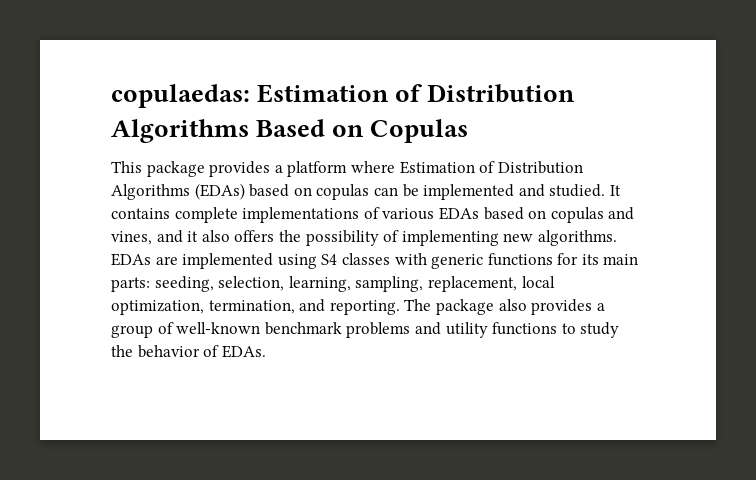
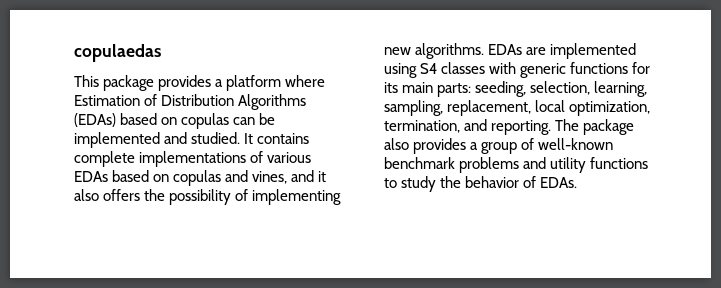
- copulaedas: Estimation of Distribution Algorithms Based on Copulas
+ copulaedas

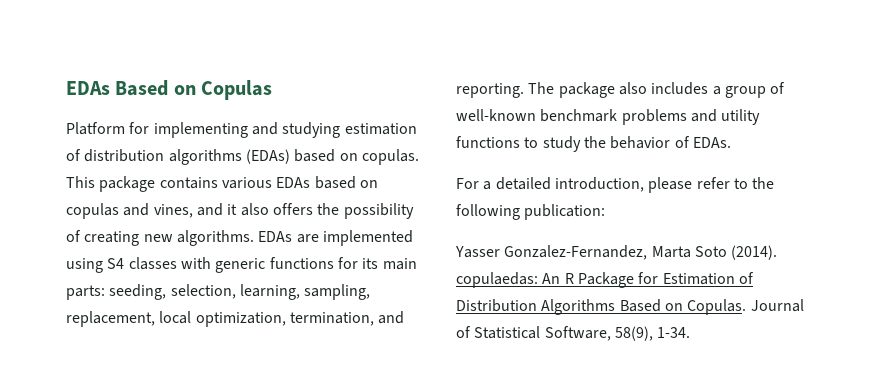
- copulaedas
- This package provides a platform where Estimation of Distribution Algorithms (EDAs) based on copulas can be implemented and studied. It contains complete implementations of various EDAs based on copulas and vines, and it also offers the possibility of implementing new algorithms.
+ EDAs Based on Copulas
+ Platform for implementing and studying estimation of distribution algorithms (EDAs) based on copulas. This package contains various EDAs based on copulas and vines, and it also offers the possibility of creating new algorithms.
- The package also provides a group of well-known benchmark problems and utility functions to study the behavior of EDAs.
+ The package also includes a group of well-known benchmark problems and utility functions to study the behavior of EDAs.
+ For a detailed introduction, please refer to the following publication:
+ Yasser Gonzalez-Fernandez, Marta Soto (2014). copulaedas: An R Package for Estimation of Distribution Algorithms Based on Copulas. Journal of Statistical Software, 58(9), 1-34.

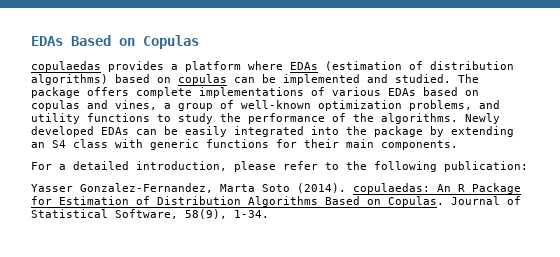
- Platform for implementing and studying estimation of distribution algorithms (EDAs) based on copulas. This package contains various EDAs based on copulas and vines, and it also offers the possibility of creating new algorithms. EDAs are implemented using S4 classes with generic functions for its main parts: seeding, selection, learning, sampling, replacement, local optimization, termination, and reporting. The package also includes a group of well-known benchmark problems and utility functions to study the behavior of EDAs.
+ copulaedas provides a platform where EDAs (estimation of distribution algorithms) based on copulas can be implemented and studied. The package offers complete implementations of various EDAs based on copulas and vines, a group of well-known optimization problems, and utility functions to study the performance of the algorithms. Newly developed EDAs can be easily integrated into the package by extending an S4 class with generic functions for their main components.

